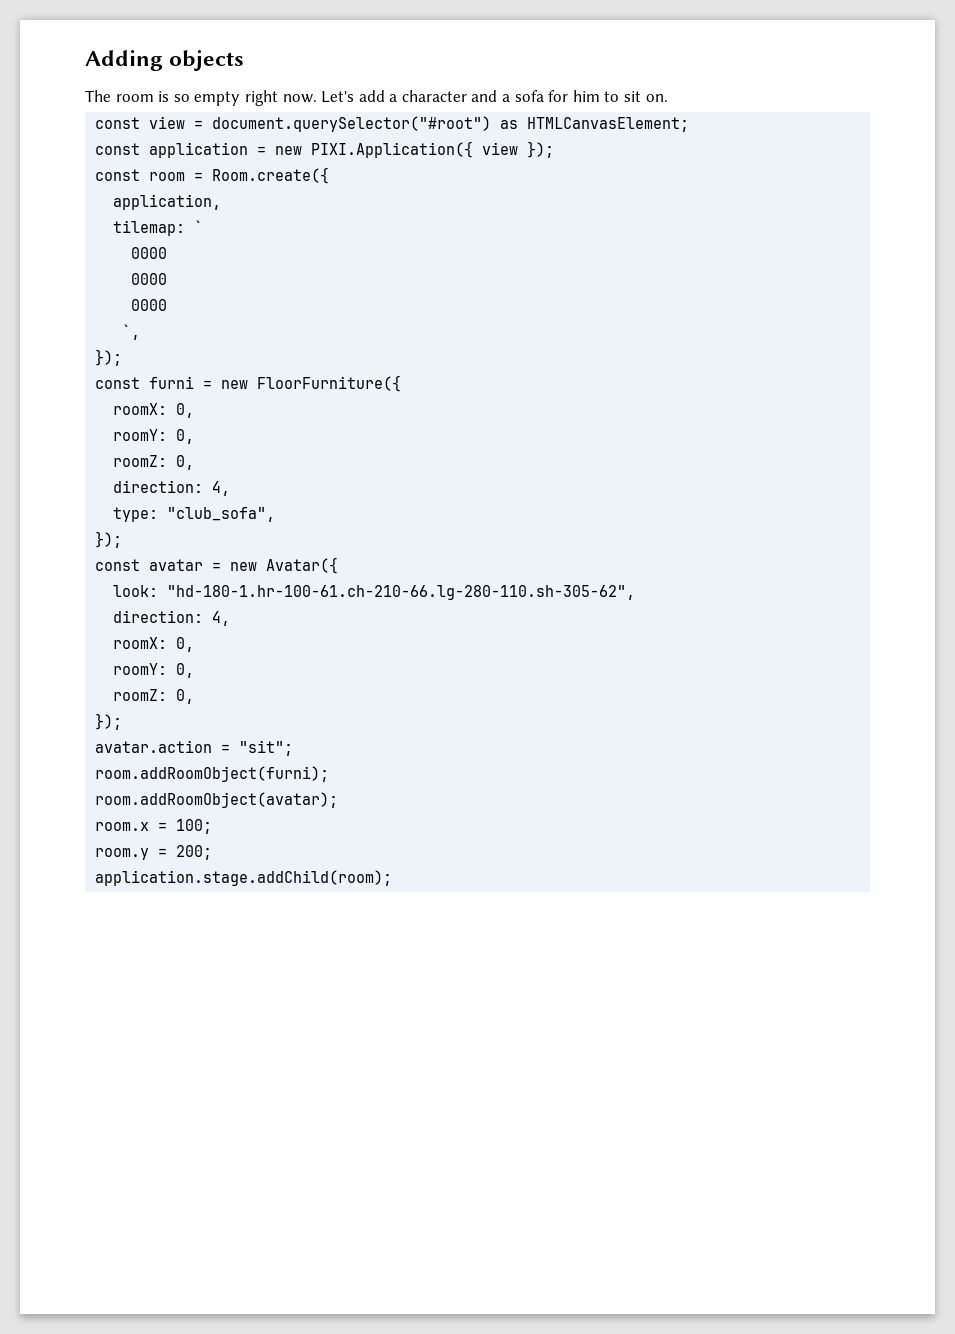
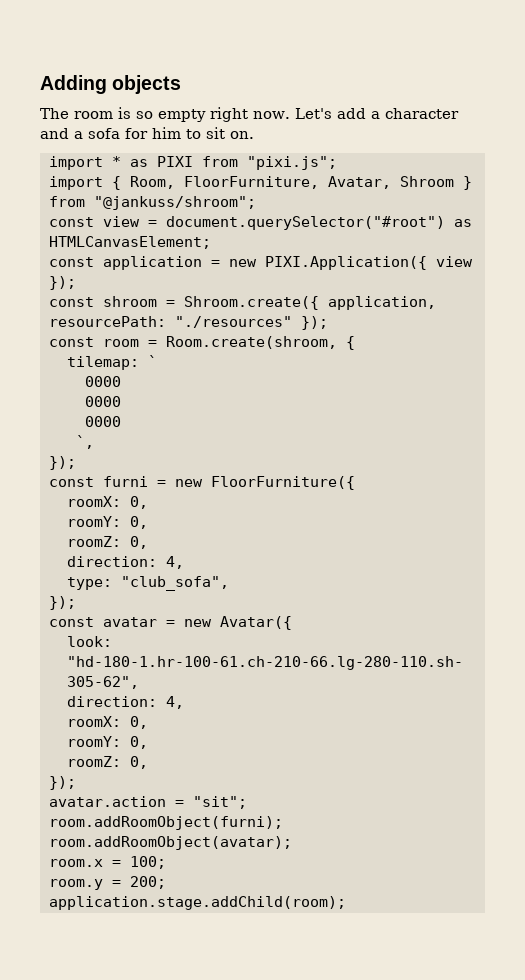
+ import * as PIXI from "pixi.js";
+ import { Room, FloorFurniture, Avatar, Shroom } from "@jankuss/shroom";
+ const shroom = Shroom.create({ application, resourcePath: "./resources" });
- const room = Room.create({
- application,
+ const room = Room.create(shroom, {

